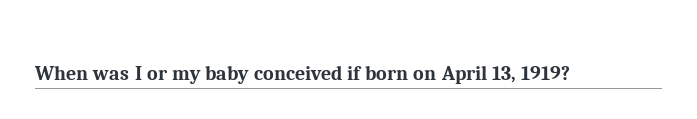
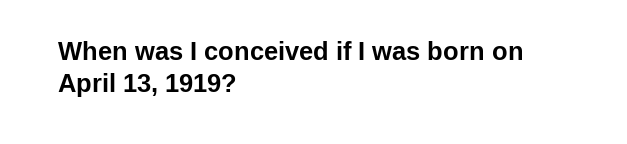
- When was I or my baby conceived if born on April 13, 1919?
+ When was I conceived if I was born on April 13, 1919?

